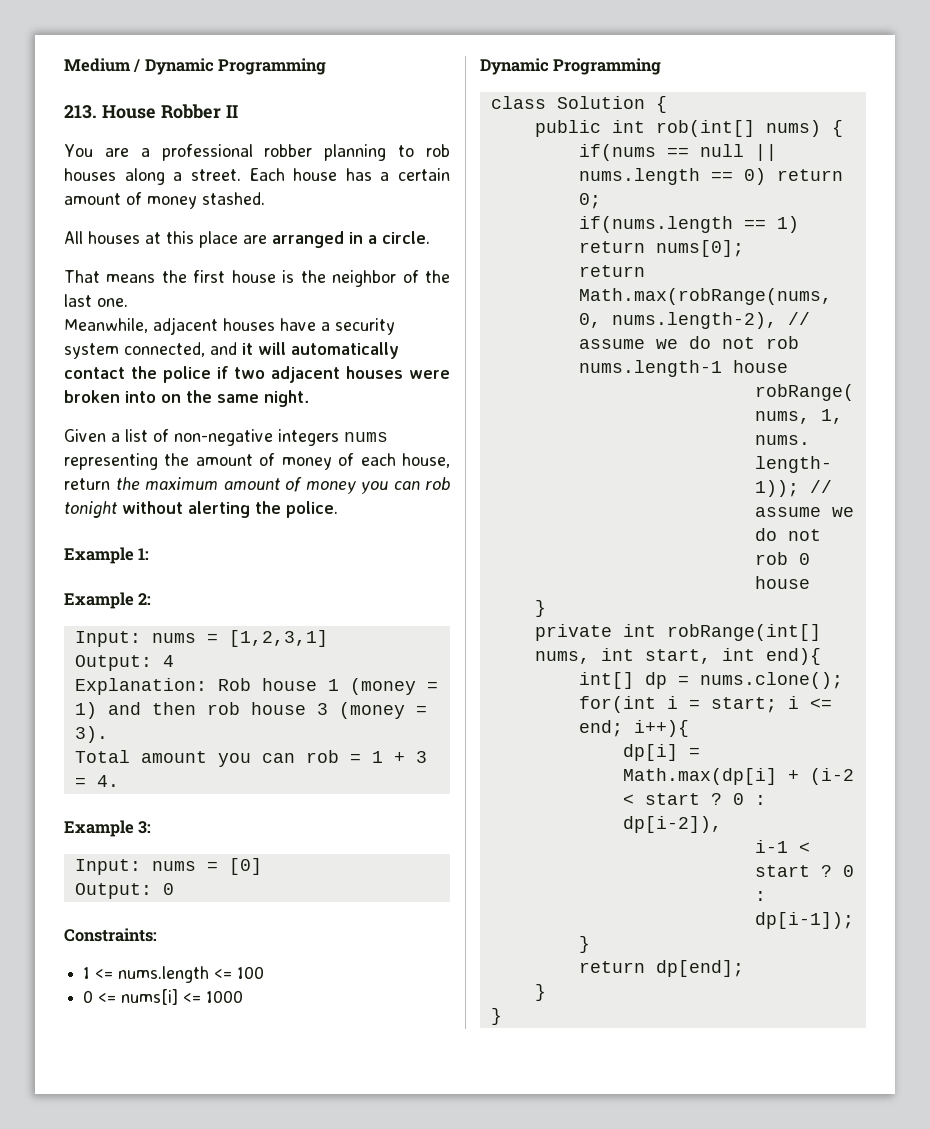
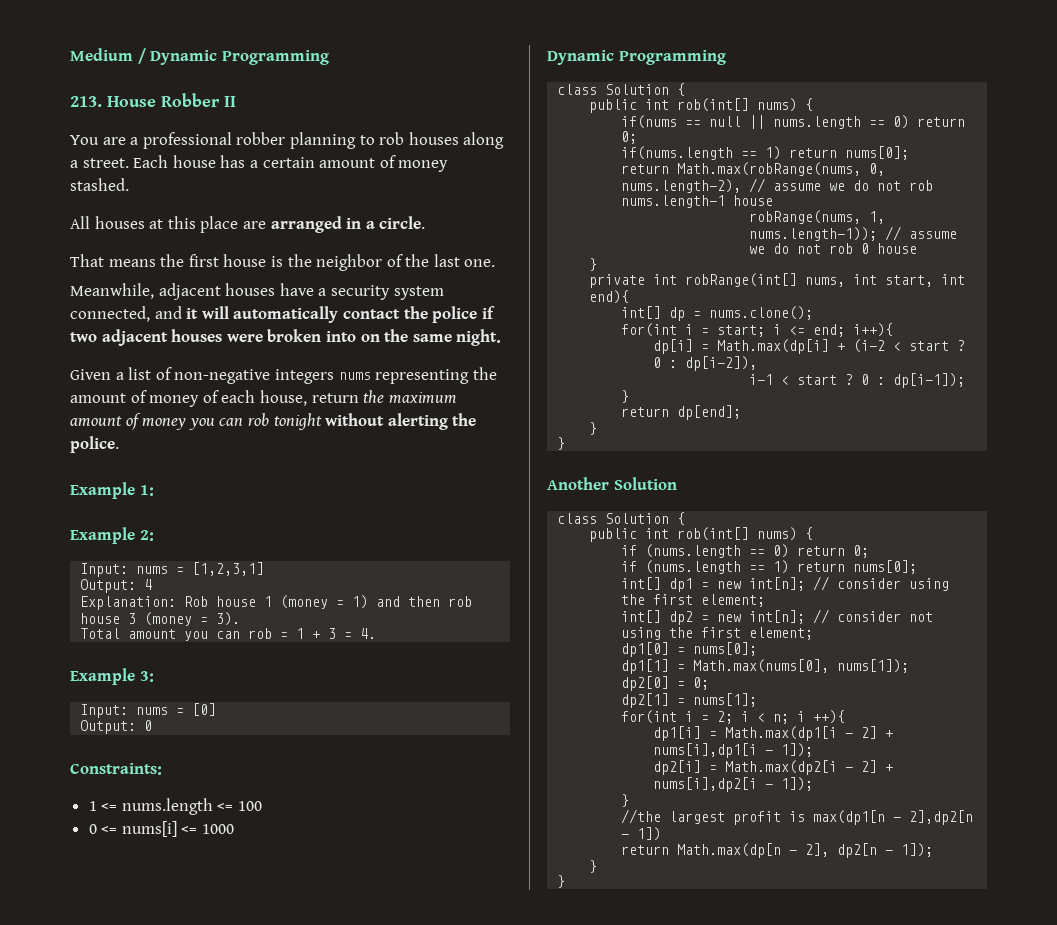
+ Another Solution
+ class Solution {
+ public int rob(int[] nums) {
+ if (nums.length == 0) return 0;
+ if (nums.length == 1) return nums[0];
+ int[] dp1 = new int[n]; // consider using the first element;
+ int[] dp2 = new int[n]; // consider not using the first element;
+ dp1[0] = nums[0];
+ dp1[1] = Math.max(nums[0], nums[1]);
+ dp2[0] = 0;
+ dp2[1] = nums[1];
+ for(int i = 2; i < n; i ++){
+ dp1[i] = Math.max(dp1[i - 2] + nums[i],dp1[i - 1]);
+ dp2[i] = Math.max(dp2[i - 2] + nums[i],dp2[i - 1]);
+ }
+ //the largest profit is max(dp1[n - 2],dp2[n - 1])
+ return Math.max(dp[n - 2], dp2[n - 1]);
+ }
+ }

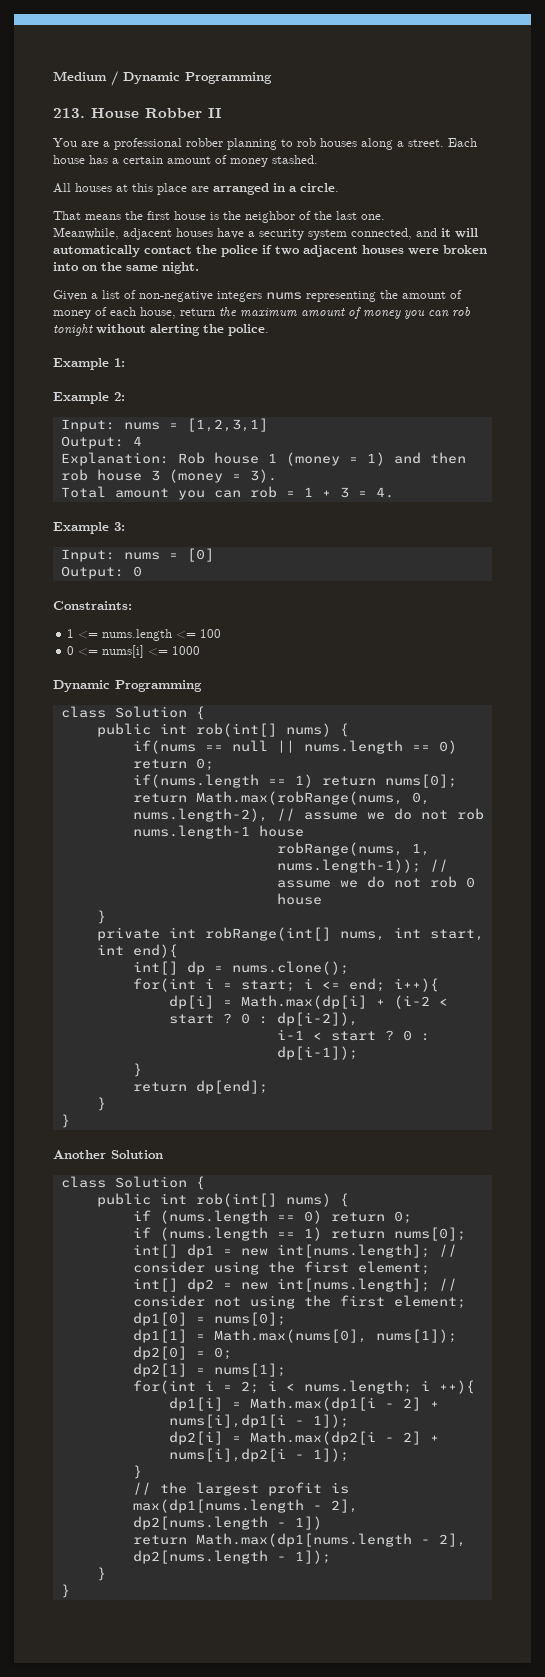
- int[] dp1 = new int[n]; // consider using the first element;
+ int[] dp1 = new int[nums.length]; // consider using the first element;
- int[] dp2 = new int[n]; // consider not using the first element;
+ int[] dp2 = new int[nums.length]; // consider not using the first element;
- for(int i = 2; i < n; i ++){
+ for(int i = 2; i < nums.length; i ++){
- //the largest profit is max(dp1[n - 2],dp2[n - 1])
+ // the largest profit is max(dp1[nums.length - 2], dp2[nums.length - 1])
- return Math.max(dp[n - 2], dp2[n - 1]);
+ return Math.max(dp1[nums.length - 2], dp2[nums.length - 1]);

